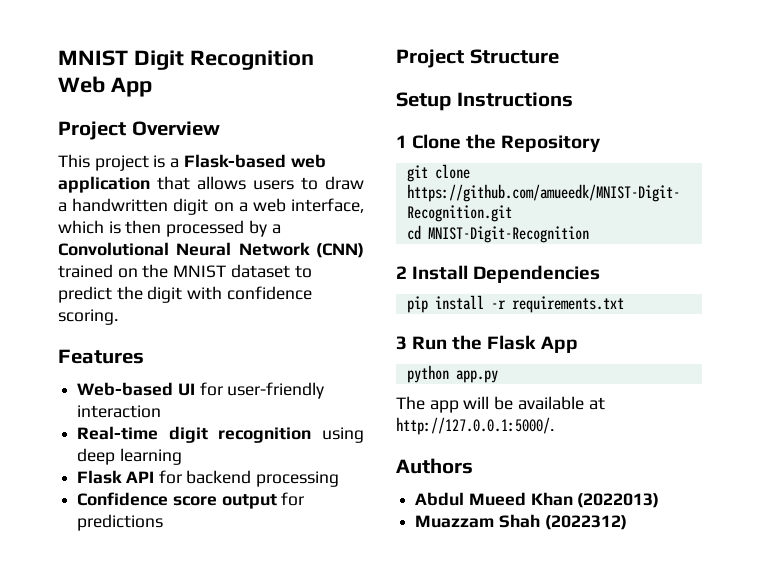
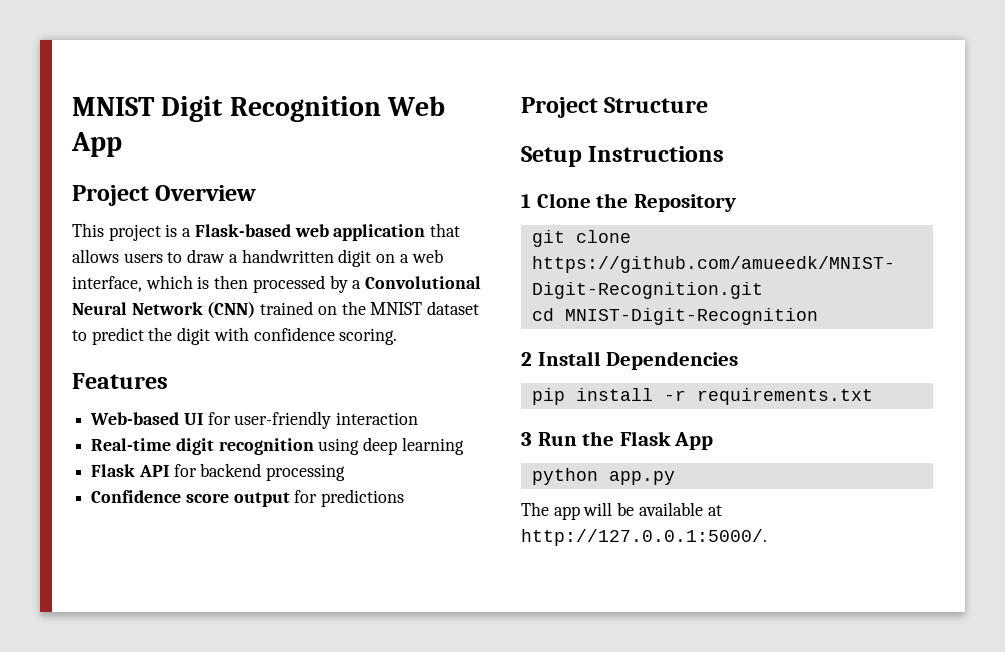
- Authors
- Abdul Mueed Khan (2022013)
- Muazzam Shah (2022312)

